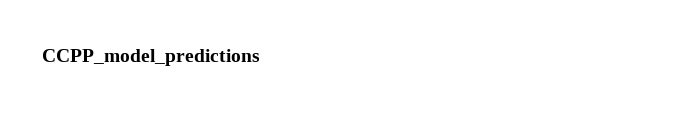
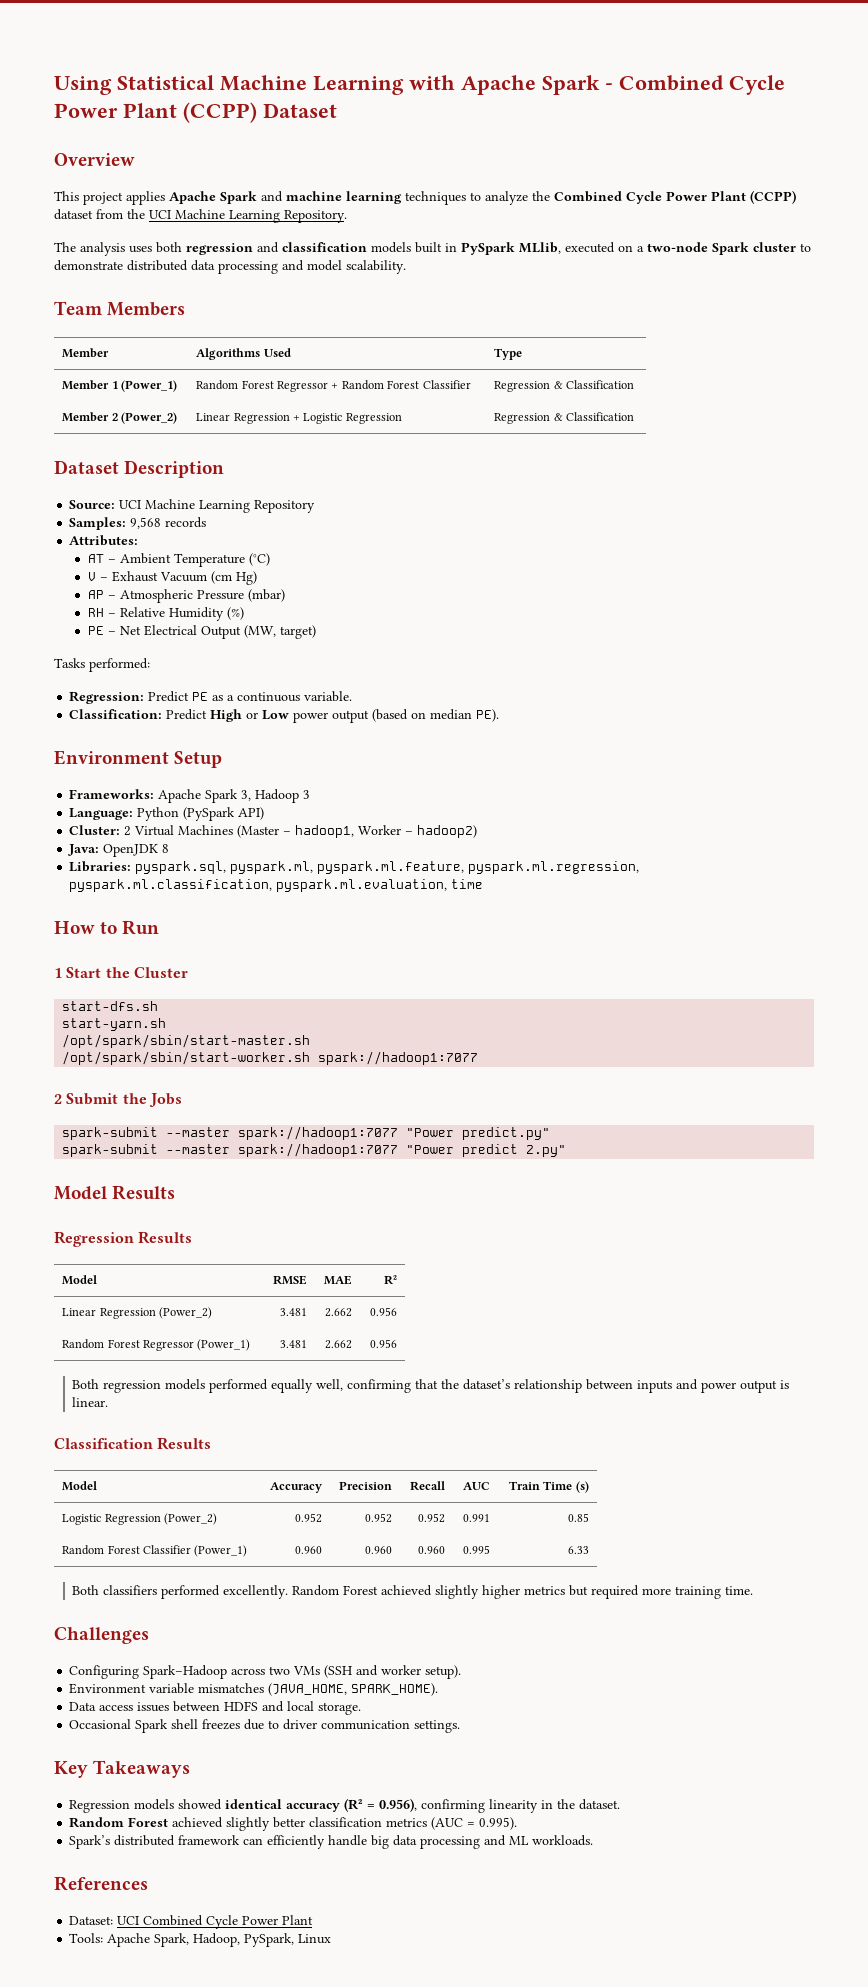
- CCPP_model_predictions
+ Using Statistical Machine Learning with Apache Spark - Combined Cycle Power Plant (CCPP) Dataset
+ Overview
+ This project applies Apache Spark and machine learning techniques to analyze the Combined Cycle Power Plant (CCPP) dataset from the UCI Machine Learning Repository.
+ The analysis uses both regression and classification models built in PySpark MLlib, executed on a two-node Spark cluster to demonstrate distributed data processing and model scalability.
+ Team Members
+ Member | Algorithms Used | Type
+ Member 1 (Power_1) | Random Forest Regressor + Random Forest Classifier | Regression & Classification
+ Member 2 (Power_2) | Linear Regression + Logistic Regression | Regression & Classification
+ Dataset Description
+ Source: UCI Machine Learning Repository
+ Samples: 9,568 records
+ Attributes:
+ AT – Ambient Temperature (°C)
+ V – Exhaust Vacuum (cm Hg)
+ AP – Atmospheric Pressure (mbar)
+ RH – Relative Humidity (%)
+ PE – Net Electrical Output (MW, target)
+ Tasks performed:
+ Regression: Predict PE as a continuous variable.
+ Classification: Predict High or Low power output (based on median PE).
+ Environment Setup
+ Frameworks: Apache Spark 3, Hadoop 3
+ Language: Python (PySpark API)
+ Cluster: 2 Virtual Machines (Master – hadoop1, Worker – hadoop2)
+ Java: OpenJDK 8
+ Libraries: pyspark.sql, pyspark.ml, pyspark.ml.feature, pyspark.ml.regression, pyspark.ml.classification, pyspark.ml.evaluation, time
+ How to Run
+ 1 Start the Cluster
+ start-dfs.sh
+ start-yarn.sh
+ /opt/spark/sbin/start-master.sh
+ /opt/spark/sbin/start-worker.sh spark://hadoop1:7077
+ 2 Submit the Jobs
+ spark-submit --master spark://hadoop1:7077 "Power predict.py"
+ spark-submit --master spark://hadoop1:7077 "Power predict 2.py"
+ Model Results
+ Regression Results
+ Model | RMSE | MAE | R²
+ Linear Regression (Power_2) | 3.481 | 2.662 | 0.956
+ Random Forest Regressor (Power_1) | 3.481 | 2.662 | 0.956
+ Both regression models performed equally well, confirming that the dataset’s relationship between inputs and power output is linear.
+ Classification Results
+ Model | Accuracy | Precision | Recall | AUC | Train Time (s)
+ Logistic Regression (Power_2) | 0.952 | 0.952 | 0.952 | 0.991 | 0.85
+ Random Forest Classifier (Power_1) | 0.960 | 0.960 | 0.960 | 0.995 | 6.33
+ Both classifiers performed excellently. Random Forest achieved slightly higher metrics but required more training time.
+ Challenges
+ Configuring Spark–Hadoop across two VMs (SSH and worker setup).
+ Environment variable mismatches (JAVA_HOME, SPARK_HOME).
+ Data access issues between HDFS and local storage.
+ Occasional Spark shell freezes due to driver communication settings.
+ Key Takeaways
+ Regression models showed identical accuracy (R² = 0.956), confirming linearity in the dataset.
+ Random Forest achieved slightly better classification metrics (AUC = 0.995).
+ Spark’s distributed framework can efficiently handle big data processing and ML workloads.
+ References
+ Dataset: UCI Combined Cycle Power Plant
+ Tools: Apache Spark, Hadoop, PySpark, Linux

